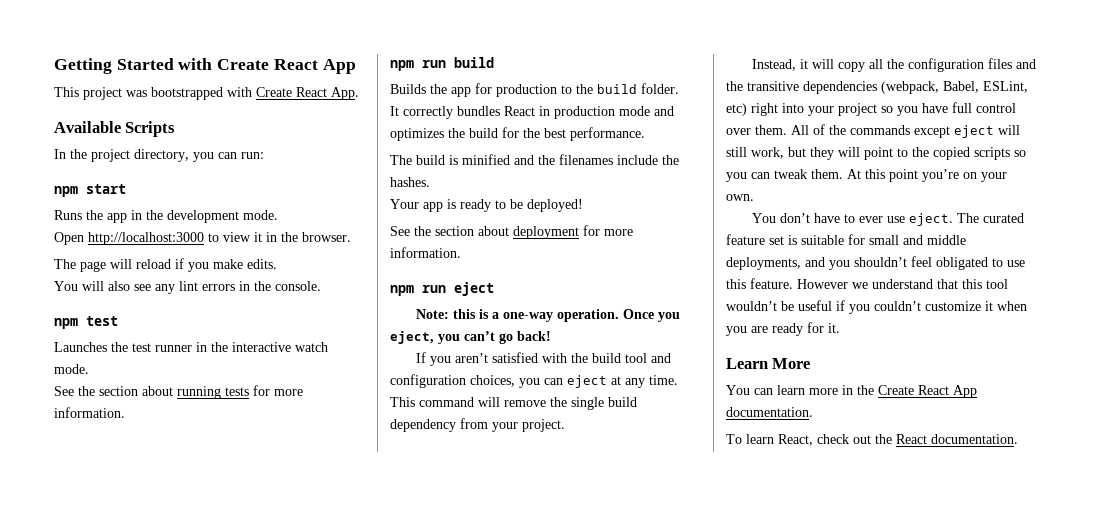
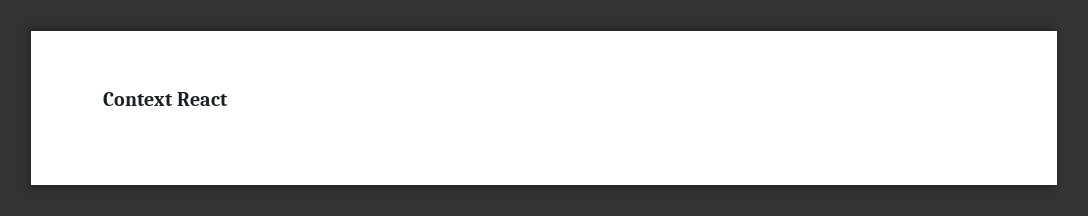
- Getting Started with Create React App
- This project was bootstrapped with Create React App.
- Available Scripts
- In the project directory, you can run:
- npm start
- Runs the app in the development mode.
- Open http://localhost:3000 to view it in the browser.
- The page will reload if you make edits.
- You will also see any lint errors in the console.
- npm test
- Launches the test runner in the interactive watch mode.
- See the section about running tests for more information.
- npm run build
- Builds the app for production to the build folder.
- It correctly bundles React in production mode and optimizes the build for the best performance.
- The build is minified and the filenames include the hashes.
- Your app is ready to be deployed!
- See the section about deployment for more information.
- npm run eject
- Note: this is a one-way operation. Once you eject, you can’t go back!
- If you aren’t satisfied with the build tool and configuration choices, you can eject at any time. This command will remove the single build dependency from your project.
- Instead, it will copy all the configuration files and the transitive dependencies (webpack, Babel, ESLint, etc) right into your project so you have full control over them. All of the commands except eject will still work, but they will point to the copied scripts so you can tweak them. At this point you’re on your own.
- You don’t have to ever use eject. The curated feature set is suitable for small and middle deployments, and you shouldn’t feel obligated to use this feature. However we understand that this tool wouldn’t be useful if you couldn’t customize it when you are ready for it.
- Learn More
- You can learn more in the Create React App documentation.
- To learn React, check out the React documentation.
+ Context React

